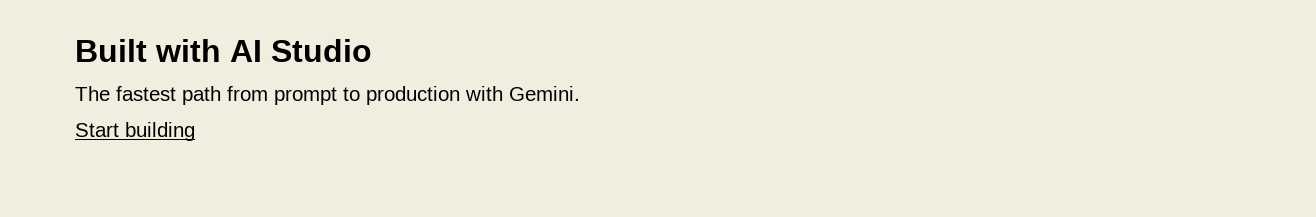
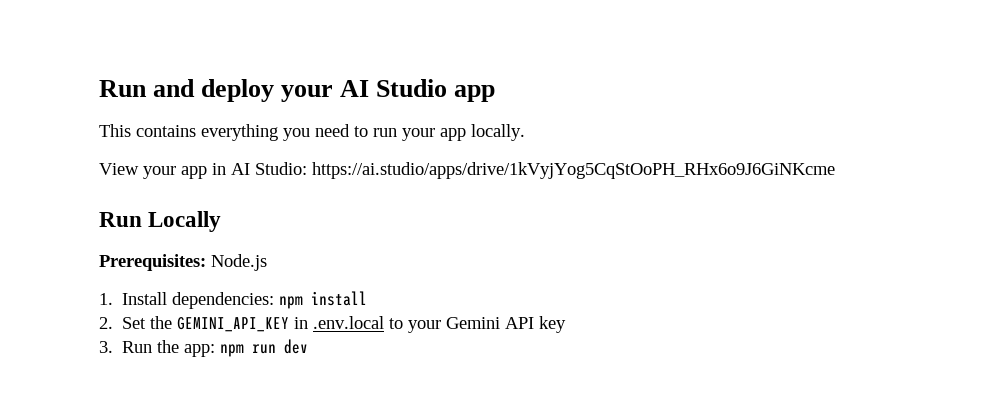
- Built with AI Studio
- The fastest path from prompt to production with Gemini.
- Start building
+ Run and deploy your AI Studio app
+ This contains everything you need to run your app locally.
+ View your app in AI Studio: https://ai.studio/apps/drive/1kVyjYog5CqStOoPH_RHx6o9J6GiNKcme
+ Run Locally
+ Prerequisites: Node.js
+ 1. Install dependencies: npm install
+ 2. Set the GEMINI_API_KEY in .env.local to your Gemini API key
+ 3. Run the app: npm run dev

